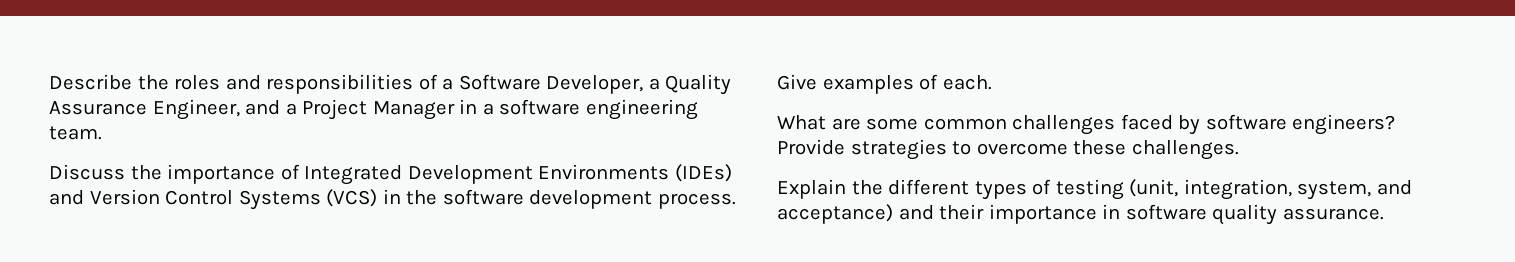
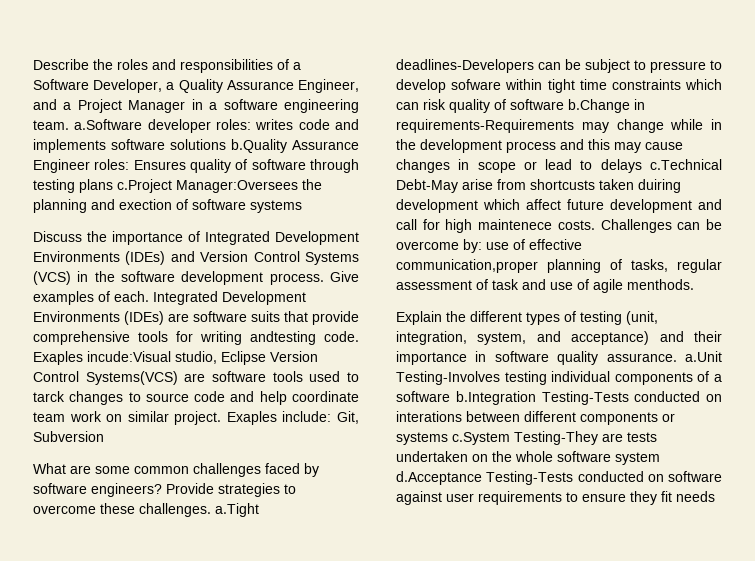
- Describe the roles and responsibilities of a Software Developer, a Quality Assurance Engineer, and a Project Manager in a software engineering team.
+ Describe the roles and responsibilities of a Software Developer, a Quality Assurance Engineer, and a Project Manager in a software engineering team. a.Software developer roles: writes code and implements software solutions b.Quality Assurance Engineer roles: Ensures quality of software through testing plans c.Project Manager:Oversees the planning and exection of software systems
+ Integrated Development Environments (IDEs) are software suits that provide comprehensive tools for writing andtesting code. Exaples incude:Visual studio, Eclipse Version Control Systems(VCS) are software tools used to tarck changes to source code and help coordinate team work on similar project. Exaples include: Git, Subversion
- Provide strategies to overcome these challenges.
+ Provide strategies to overcome these challenges. a.Tight deadlines-Developers can be subject to pressure to develop sofware within tight time constraints which can risk quality of software b.Change in requirements-Requirements may change while in the development process and this may cause changes in scope or lead to delays c.Technical Debt-May arise from shortcusts taken duiring development which affect future development and call for high maintenece costs. Challenges can be overcome by: use of effective communication,proper planning of tasks, regular assessment of task and use of agile menthods.
- Explain the different types of testing (unit, integration, system, and acceptance) and their importance in software quality assurance.
+ Explain the different types of testing (unit, integration, system, and acceptance) and their importance in software quality assurance. a.Unit Testing-Involves testing individual components of a software b.Integration Testing-Tests conducted on interations between different components or systems c.System Testing-They are tests undertaken on the whole software system d.Acceptance Testing-Tests conducted on software against user requirements to ensure they fit needs

